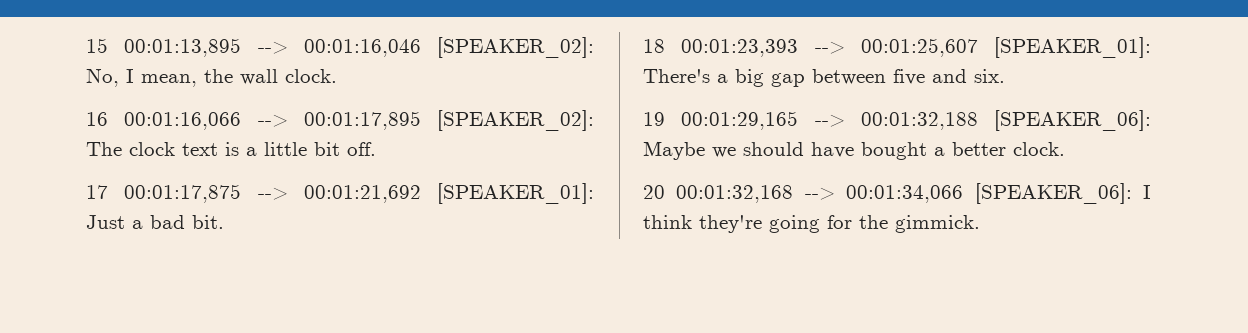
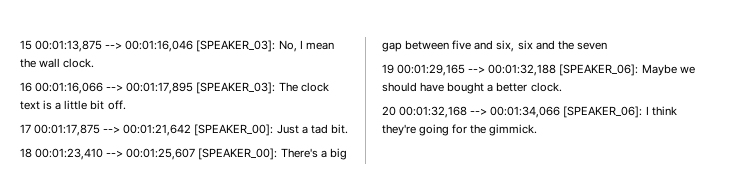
- 15 00:01:13,895 --> 00:01:16,046 [SPEAKER_02]: No, I mean, the wall clock.
+ 15 00:01:13,875 --> 00:01:16,046 [SPEAKER_03]: No, I mean the wall clock.
- 16 00:01:16,066 --> 00:01:17,895 [SPEAKER_02]: The clock text is a little bit off.
+ 16 00:01:16,066 --> 00:01:17,895 [SPEAKER_03]: The clock text is a little bit off.
- 17 00:01:17,875 --> 00:01:21,692 [SPEAKER_01]: Just a bad bit.
+ 17 00:01:17,875 --> 00:01:21,642 [SPEAKER_00]: Just a tad bit.
- 18 00:01:23,393 --> 00:01:25,607 [SPEAKER_01]: There's a big gap between five and six.
+ 18 00:01:23,410 --> 00:01:25,607 [SPEAKER_00]: There's a big gap between five and six, six and the seven

